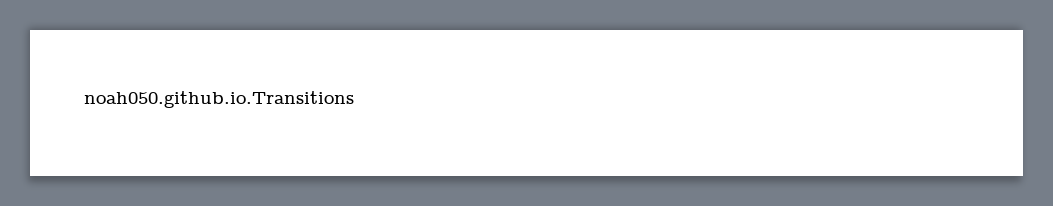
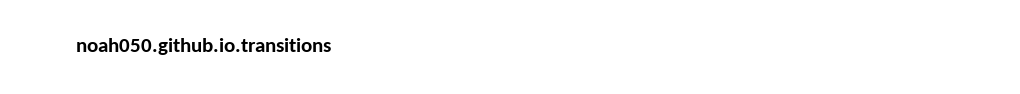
- noah050.github.io.Transitions
+ noah050.github.io.transitions

